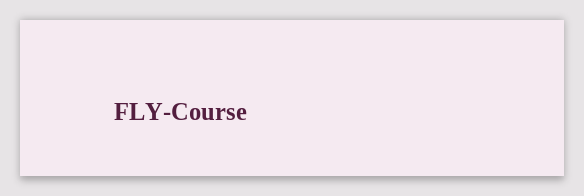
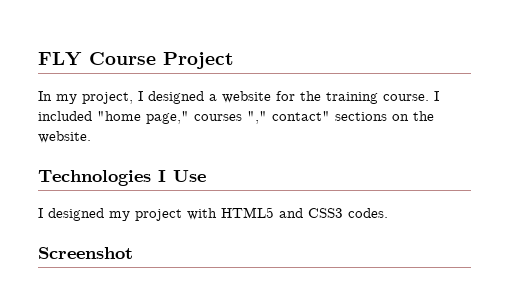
- FLY-Course
+ FLY Course Project
+ In my project, I designed a website for the training course. I included "home page," courses "," contact" sections on the website.
+ Technologies I Use
+ I designed my project with HTML5 and CSS3 codes.
+ Screenshot

